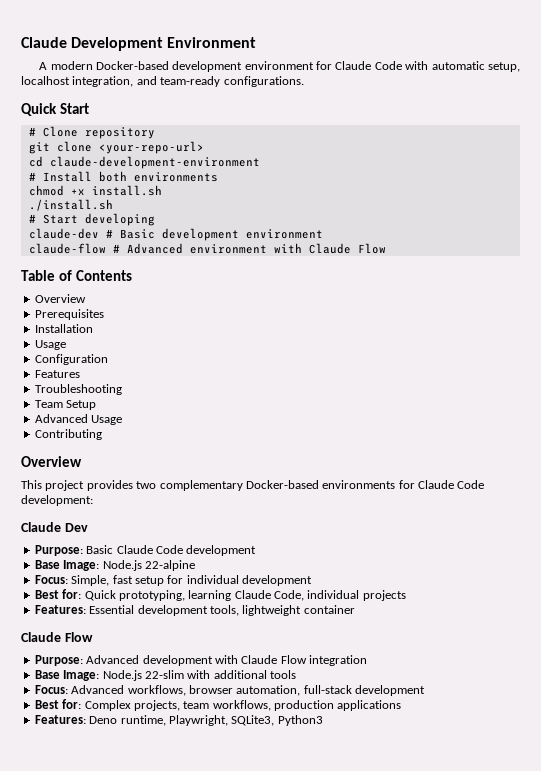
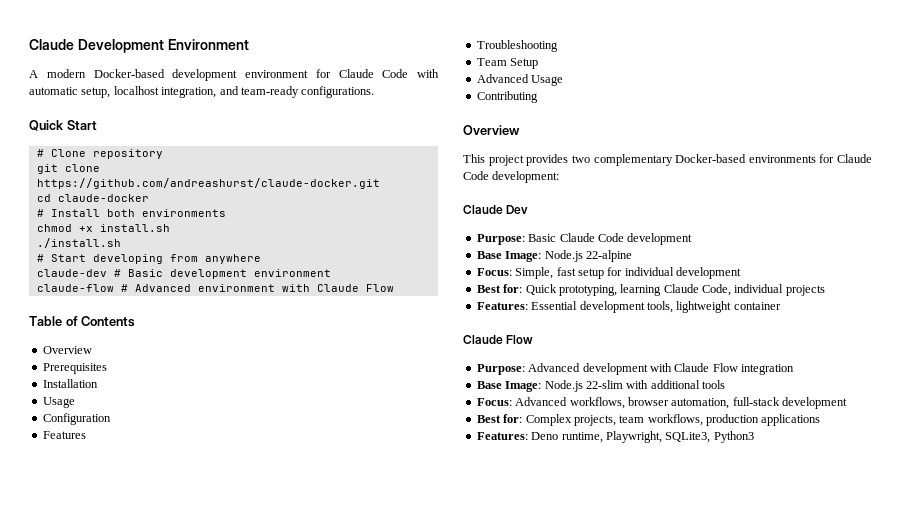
- git clone <your-repo-url>
+ git clone https://github.com/andreashurst/claude-docker.git
- cd claude-development-environment
+ cd claude-docker
- # Start developing
+ # Start developing from anywhere

